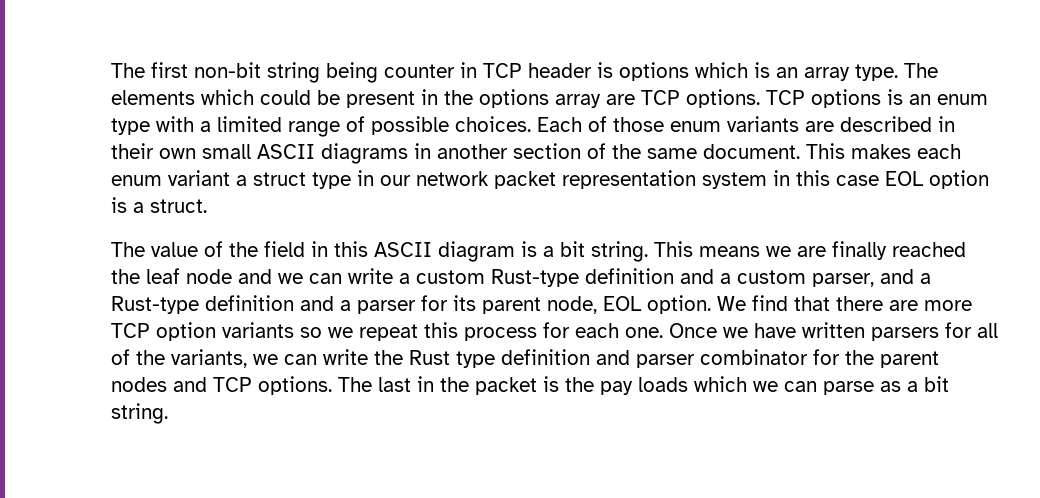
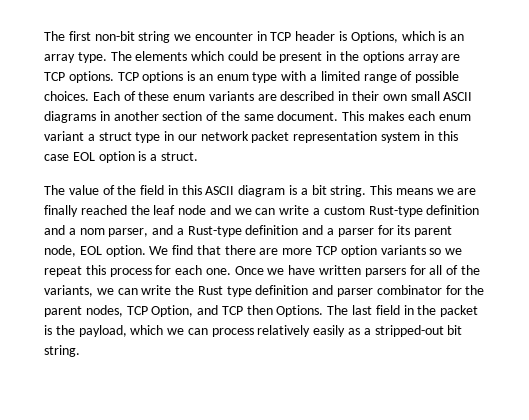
- The first non-bit string being counter in TCP header is options which is an array type.
+ The first non-bit string we encounter in TCP header is Options, which is an array type.
- Each of those enum variants are described in their own small ASCII diagrams in another section of the same document.
+ Each of these enum variants are described in their own small ASCII diagrams in another section of the same document.
- This means we are finally reached the leaf node and we can write a custom Rust-type definition and a custom parser, and a Rust-type definition and a parser for its parent node, EOL option.
+ This means we are finally reached the leaf node and we can write a custom Rust-type definition and a nom parser, and a Rust-type definition and a parser for its parent node, EOL option.
- Once we have written parsers for all of the variants, we can write the Rust type definition and parser combinator for the parent nodes and TCP options.
+ Once we have written parsers for all of the variants, we can write the Rust type definition and parser combinator for the parent nodes, TCP Option, and TCP then Options.
- The last in the packet is the pay loads which we can parse as a bit string.
+ The last field in the packet is the payload, which we can process relatively easily as a stripped-out bit string.

